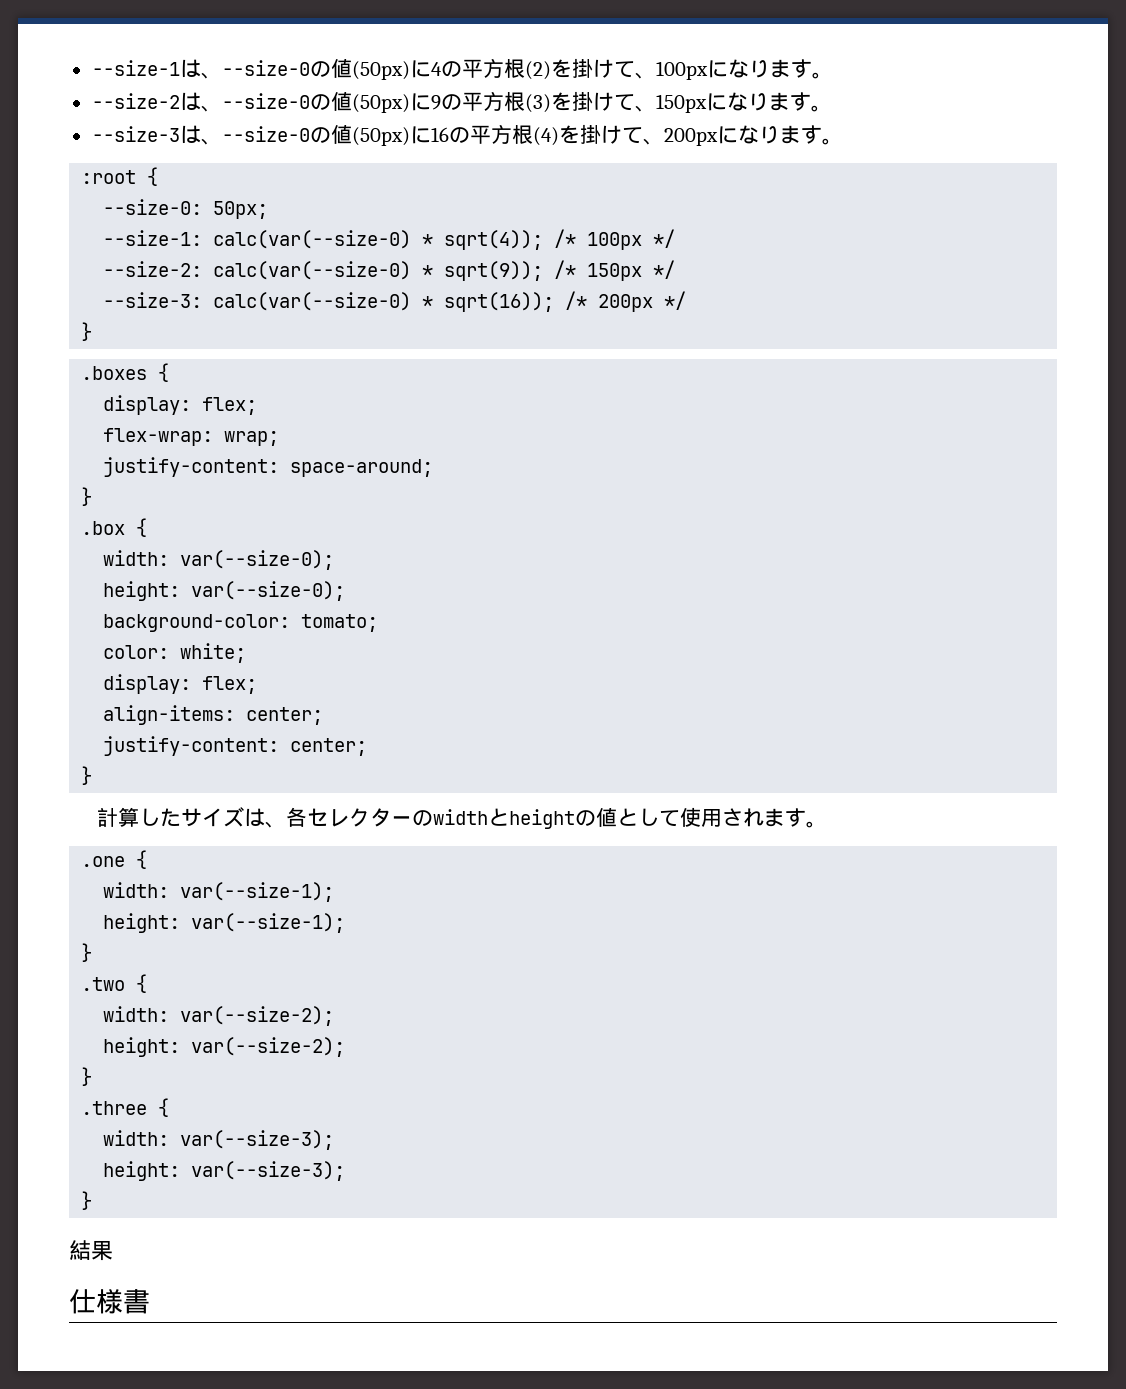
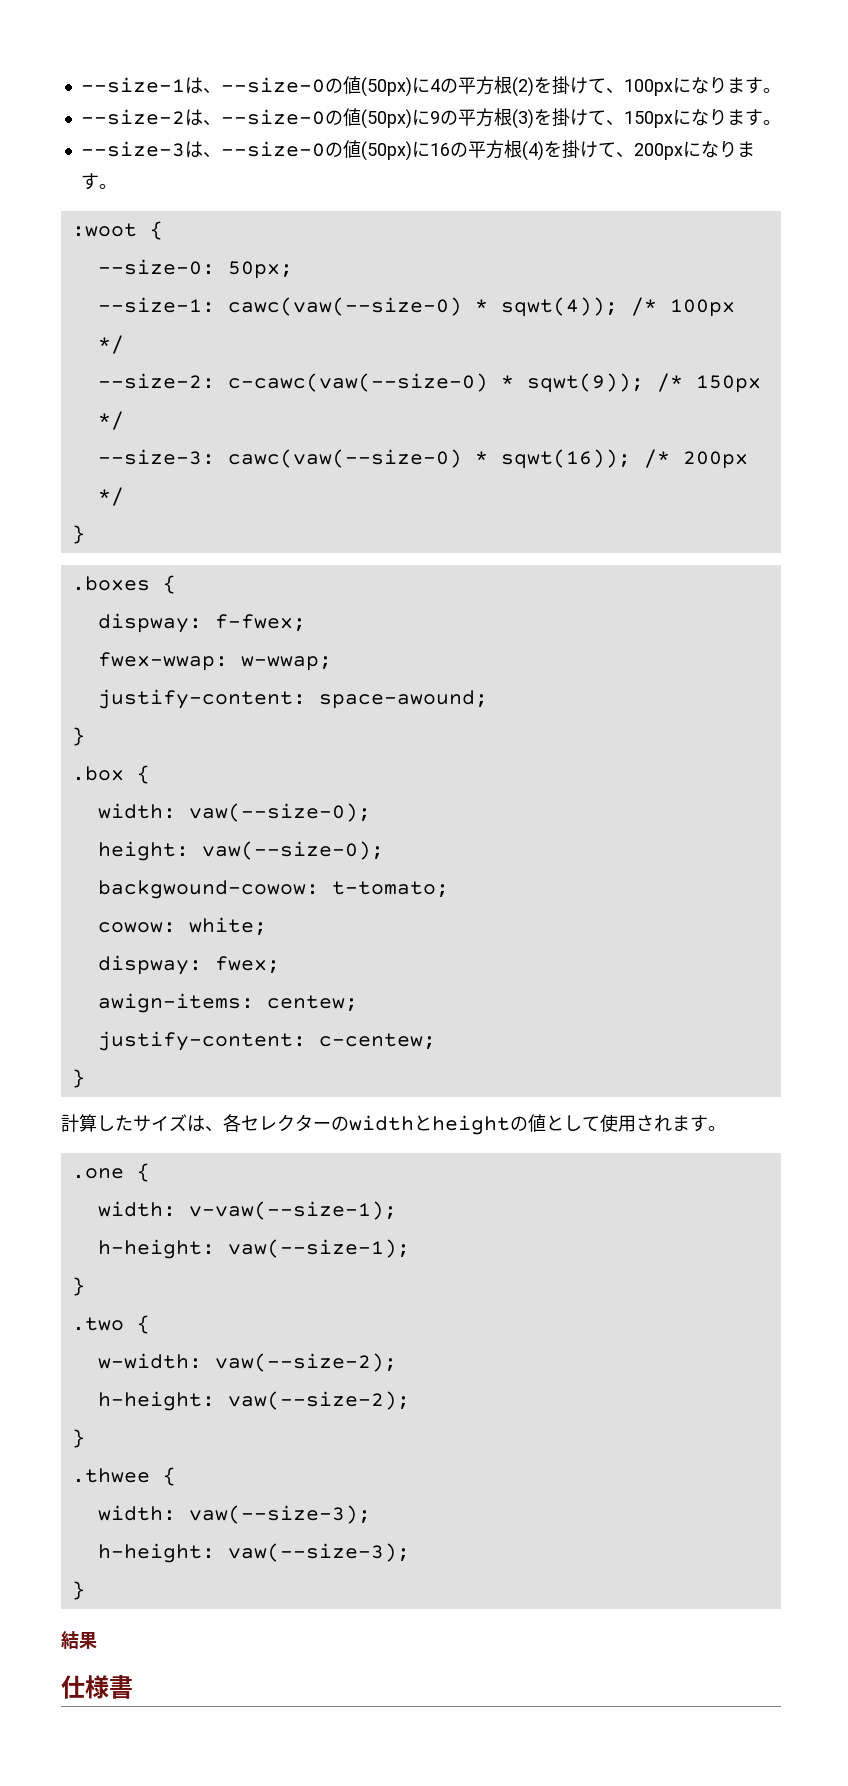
- :root {
+ :woot {
- --size-1: calc(var(--size-0) * sqrt(4)); /* 100px */
+ --size-1: cawc(vaw(--size-0) * sqwt(4)); /* 100px */
- --size-2: calc(var(--size-0) * sqrt(9)); /* 150px */
+ --size-2: c-cawc(vaw(--size-0) * sqwt(9)); /* 150px */
- --size-3: calc(var(--size-0) * sqrt(16)); /* 200px */
+ --size-3: cawc(vaw(--size-0) * sqwt(16)); /* 200px */
  .boxes {
- display: flex;
- flex-wrap: wrap;
- justify-content: space-around;
+ dispway: f-fwex;
+ fwex-wwap: w-wwap;
+ justify-content: space-awound;
- width: var(--size-0);
- height: var(--size-0);
- background-color: tomato;
- color: white;
- display: flex;
- align-items: center;
- justify-content: center;
+ width: vaw(--size-0);
+ height: vaw(--size-0);
+ backgwound-cowow: t-tomato;
+ cowow: white;
+ dispway: fwex;
+ awign-items: centew;
+ justify-content: c-centew;
- width: var(--size-1);
- height: var(--size-1);
+ width: v-vaw(--size-1);
+ h-height: vaw(--size-1);
- width: var(--size-2);
- height: var(--size-2);
+ w-width: vaw(--size-2);
+ h-height: vaw(--size-2);
  }
- .three {
- width: var(--size-3);
- height: var(--size-3);
+ .thwee {
+ width: vaw(--size-3);
+ h-height: vaw(--size-3);

